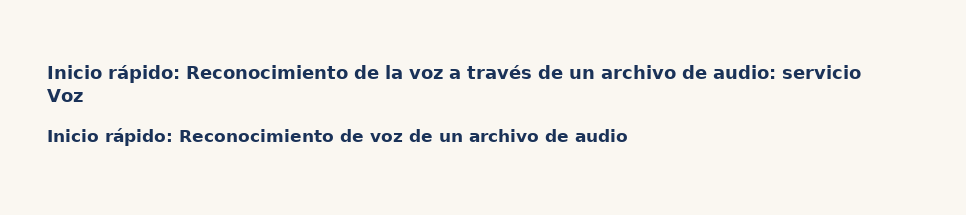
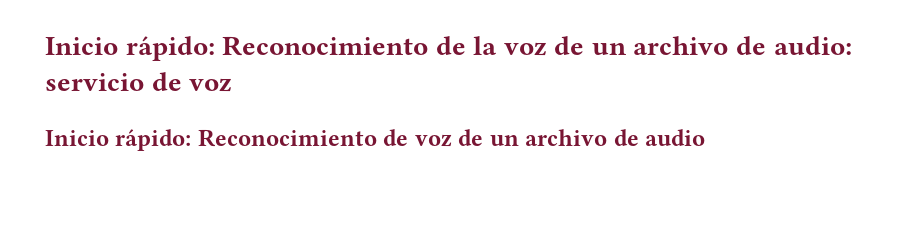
- Inicio rápido: Reconocimiento de la voz a través de un archivo de audio: servicio Voz
+ Inicio rápido: Reconocimiento de la voz de un archivo de audio: servicio de voz

